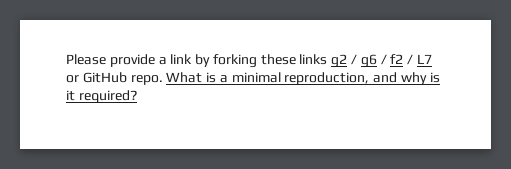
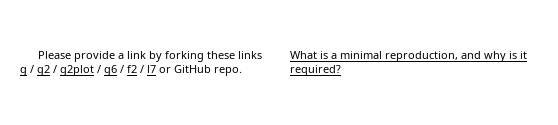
- Please provide a link by forking these links g2 / g6 / f2 / L7 or GitHub repo.
+ Please provide a link by forking these links g / g2 / g2plot / g6 / f2 / l7 or GitHub repo.

